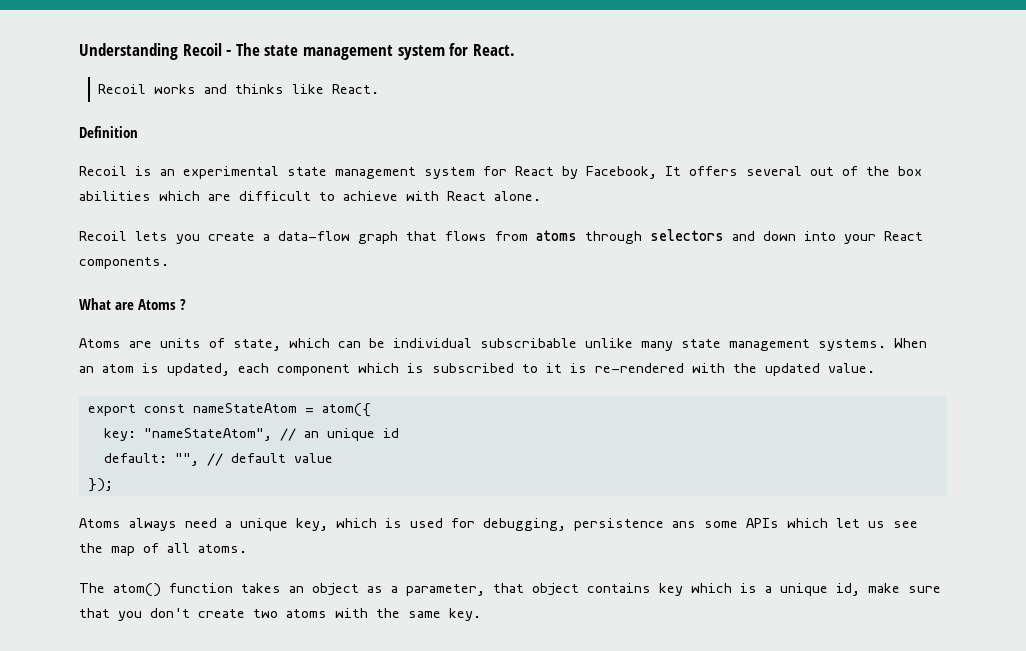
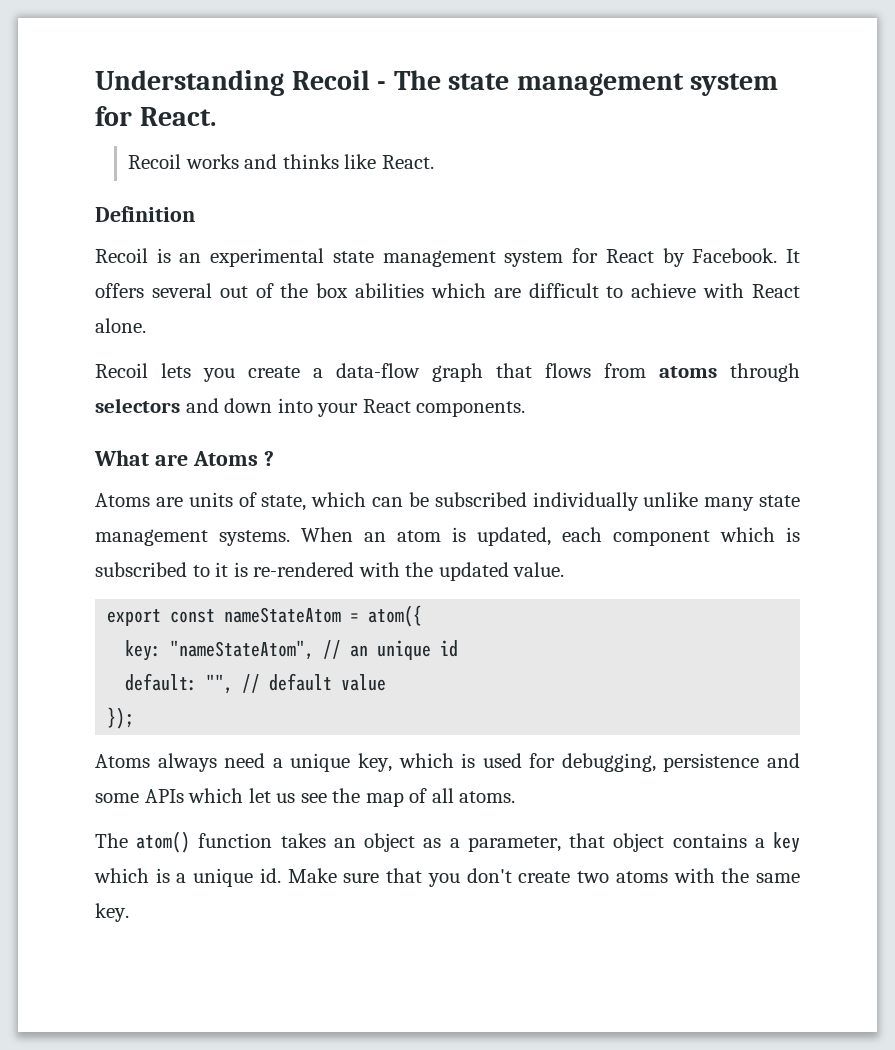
- Recoil is an experimental state management system for React by Facebook, It offers several out of the box abilities which are difficult to achieve with React alone.
+ Recoil is an experimental state management system for React by Facebook. It offers several out of the box abilities which are difficult to achieve with React alone.
- Atoms are units of state, which can be individual subscribable unlike many state management systems.
+ Atoms are units of state, which can be subscribed individually unlike many state management systems.
- Atoms always need a unique key, which is used for debugging, persistence ans some APIs which let us see the map of all atoms.
+ Atoms always need a unique key, which is used for debugging, persistence and some APIs which let us see the map of all atoms.
- The atom() function takes an object as a parameter, that object contains key which is a unique id, make sure that you don't create two atoms with the same key.
+ The atom() function takes an object as a parameter, that object contains a key which is a unique id. Make sure that you don't create two atoms with the same key.

